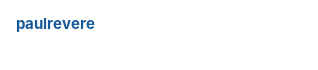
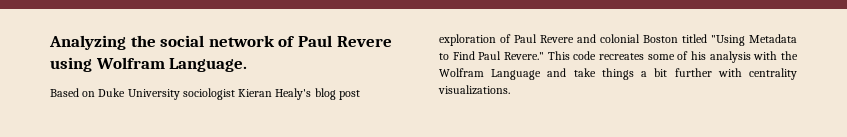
- paulrevere
+ Analyzing the social network of Paul Revere using Wolfram Language.
+ Based on Duke University sociologist Kieran Healy's blog post exploration of Paul Revere and colonial Boston titled "Using Metadata to Find Paul Revere." This code recreates some of his analysis with the Wolfram Language and take things a bit further with centrality visualizations.

